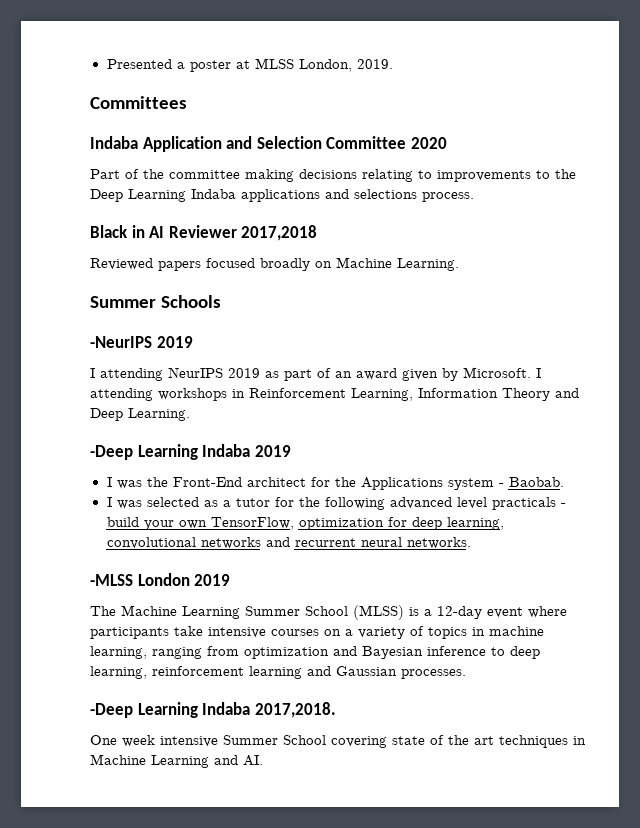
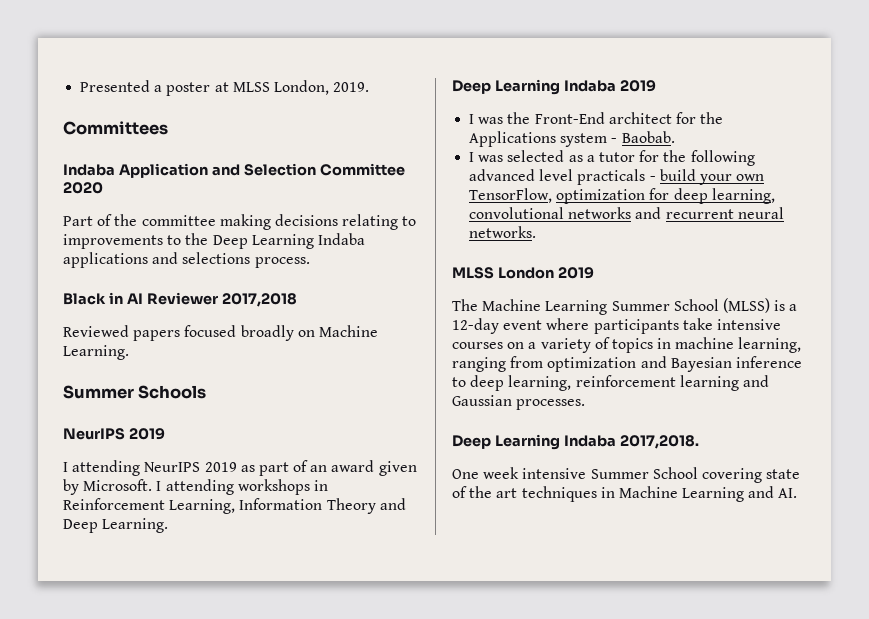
  Summer Schools
- -NeurIPS 2019
+ NeurIPS 2019
- -Deep Learning Indaba 2019
+ Deep Learning Indaba 2019
- -MLSS London 2019
+ MLSS London 2019
- -Deep Learning Indaba 2017,2018.
+ Deep Learning Indaba 2017,2018.

